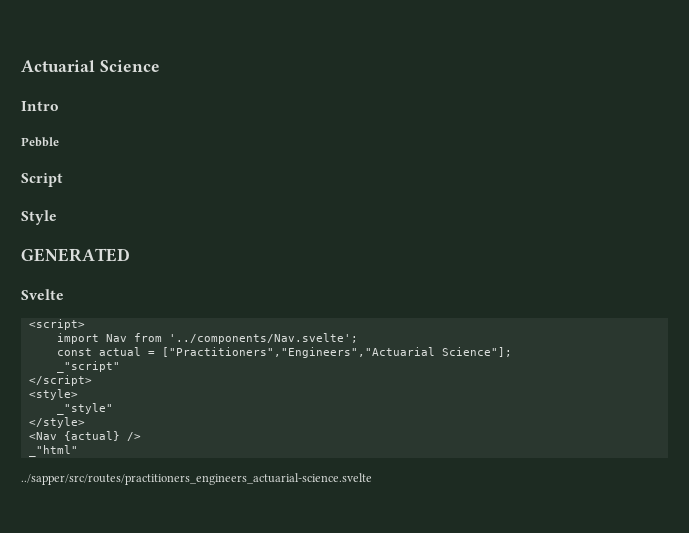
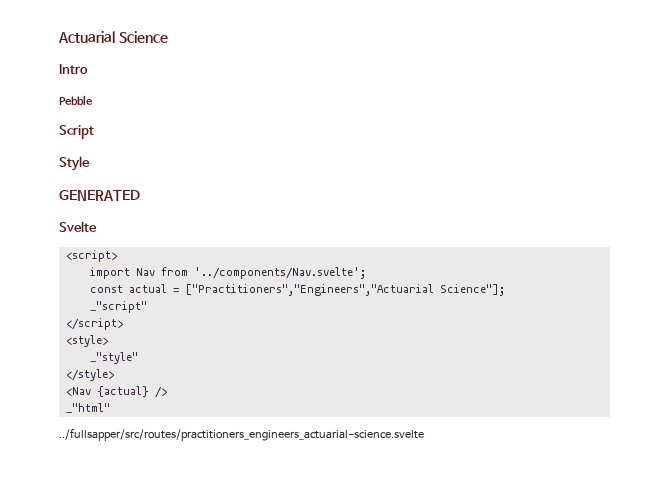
- ../sapper/src/routes/practitioners_engineers_actuarial-science.svelte
+ ../fullsapper/src/routes/practitioners_engineers_actuarial-science.svelte

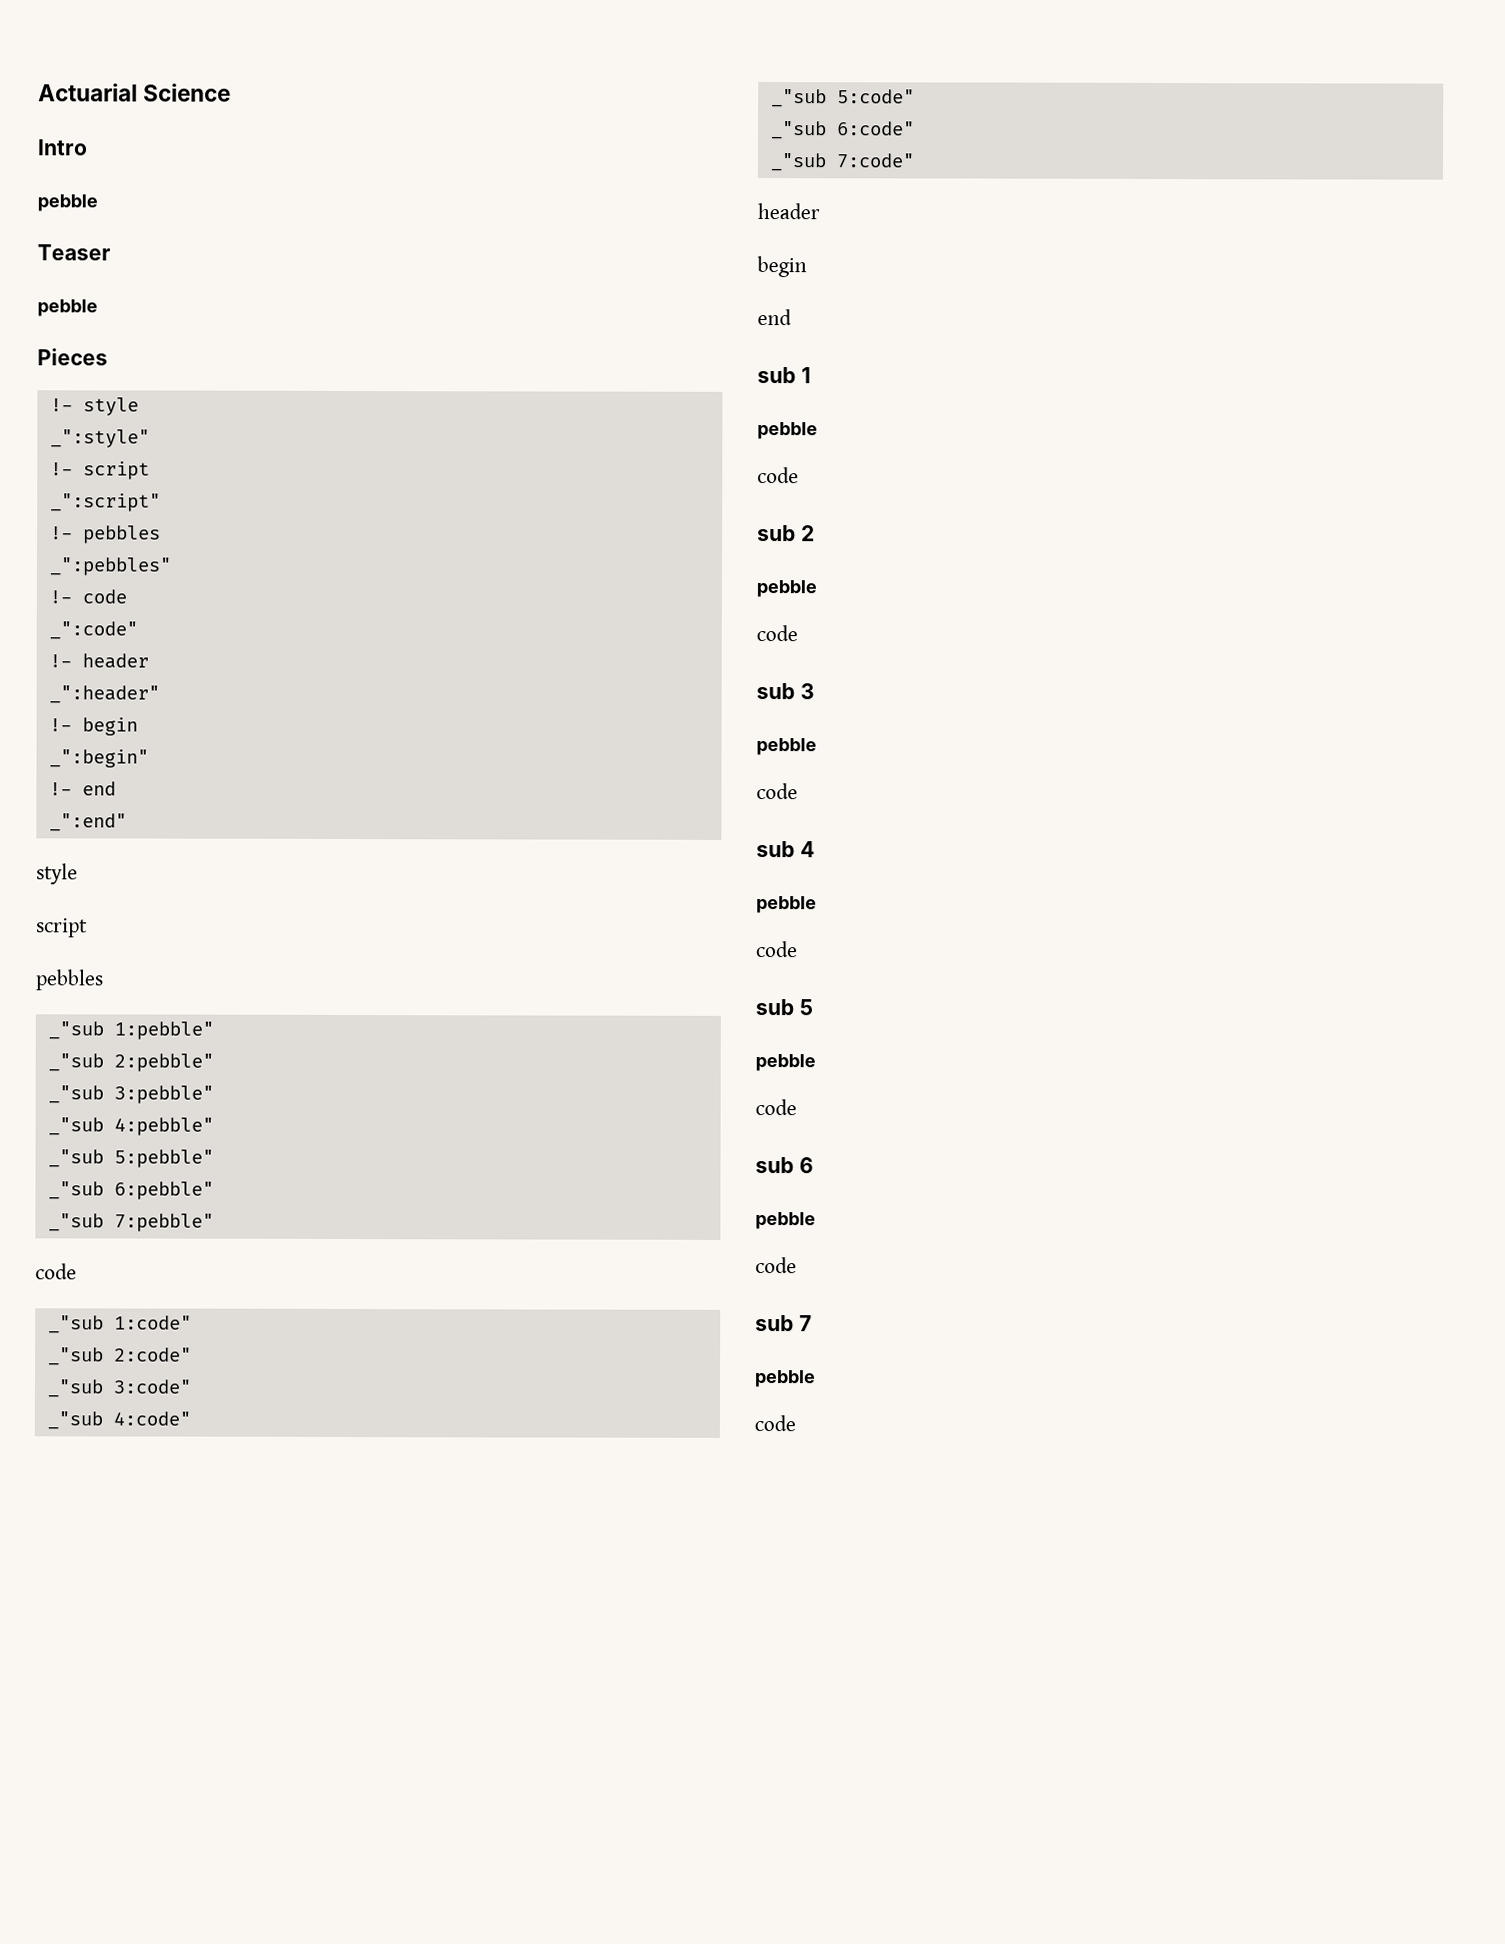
  Intro
- Pebble
- Script
- Style
- GENERATED
- Svelte
- <script>
- import Nav from '../components/Nav.svelte';
- const actual = ["Practitioners","Engineers","Actuarial Science"];
- _"script"
- </script>
- <style>
- _"style"
- </style>
- <Nav {actual} />
- _"html"
- ../fullsapper/src/routes/practitioners_engineers_actuarial-science.svelte
+ pebble
+ Teaser
+ pebble
+ Pieces
+ !- style
+ _":style"
+ !- script
+ _":script"
+ !- pebbles
+ _":pebbles"
+ !- code
+ _":code"
+ !- header
+ _":header"
+ !- begin
+ _":begin"
+ !- end
+ _":end"
+ style
+ script
+ pebbles
+ _"sub 1:pebble"
+ _"sub 2:pebble"
+ _"sub 3:pebble"
+ _"sub 4:pebble"
+ _"sub 5:pebble"
+ _"sub 6:pebble"
+ _"sub 7:pebble"
+ code
+ _"sub 1:code"
+ _"sub 2:code"
+ _"sub 3:code"
+ _"sub 4:code"
+ _"sub 5:code"
+ _"sub 6:code"
+ _"sub 7:code"
+ header
+ begin
+ end
+ sub 1
+ pebble
+ code
+ sub 2
+ pebble
+ code
+ sub 3
+ pebble
+ code
+ sub 4
+ pebble
+ code
+ sub 5
+ pebble
+ code
+ sub 6
+ pebble
+ code
+ sub 7
+ pebble
+ code

